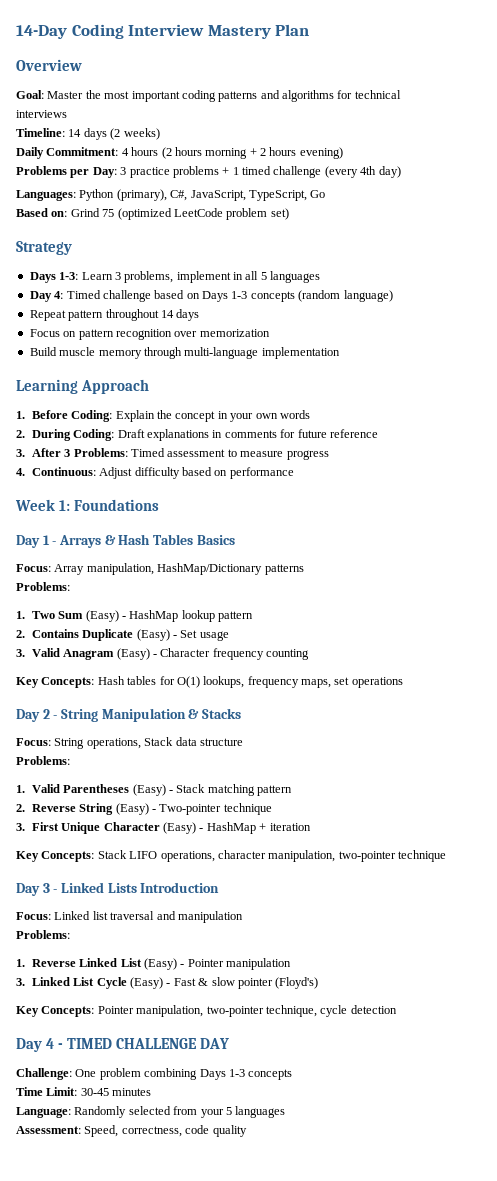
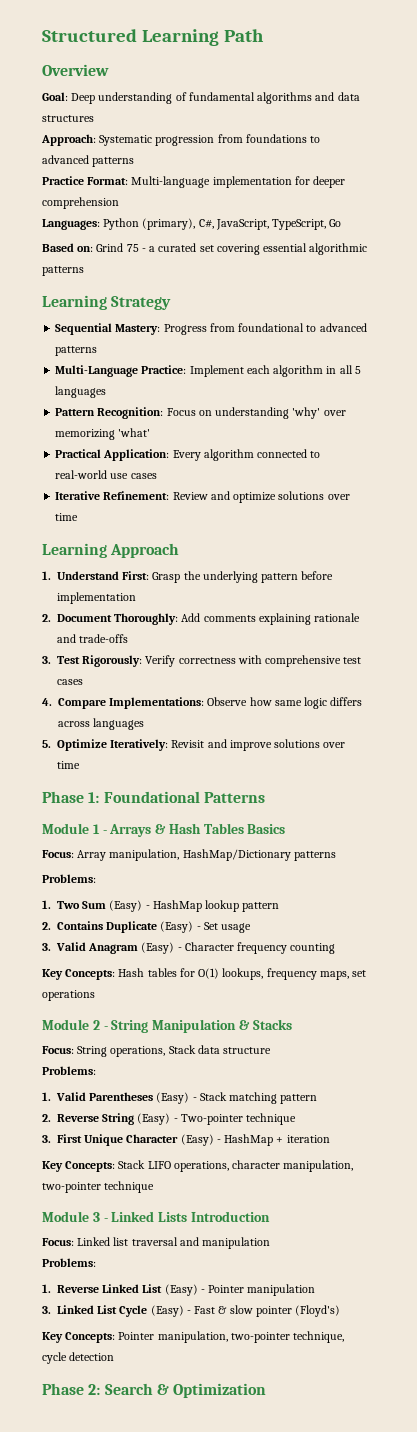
- 14-Day Coding Interview Mastery Plan
+ Structured Learning Path
  Overview
- Goal: Master the most important coding patterns and algorithms for technical interviews
- Timeline: 14 days (2 weeks)
- Daily Commitment: 4 hours (2 hours morning + 2 hours evening)
- Problems per Day: 3 practice problems + 1 timed challenge (every 4th day)
+ Goal: Deep understanding of fundamental algorithms and data structures
+ Approach: Systematic progression from foundations to advanced patterns
+ Practice Format: Multi-language implementation for deeper comprehension
- Based on: Grind 75 (optimized LeetCode problem set)
- Strategy
- Days 1-3: Learn 3 problems, implement in all 5 languages
- Day 4: Timed challenge based on Days 1-3 concepts (random language)
- Repeat pattern throughout 14 days
- Focus on pattern recognition over memorization
- Build muscle memory through multi-language implementation
+ Based on: Grind 75 - a curated set covering essential algorithmic patterns
+ Learning Strategy
+ Sequential Mastery: Progress from foundational to advanced patterns
+ Multi-Language Practice: Implement each algorithm in all 5 languages
+ Pattern Recognition: Focus on understanding 'why' over memorizing 'what'
+ Practical Application: Every algorithm connected to real-world use cases
+ Iterative Refinement: Review and optimize solutions over time
  Learning Approach
- 1. Before Coding: Explain the concept in your own words
- 2. During Coding: Draft explanations in comments for future reference
- 3. After 3 Problems: Timed assessment to measure progress
- 4. Continuous: Adjust difficulty based on performance
- Week 1: Foundations
- Day 1 - Arrays & Hash Tables Basics
+ 1. Understand First: Grasp the underlying pattern before implementation
+ 2. Document Thoroughly: Add comments explaining rationale and trade-offs
+ 3. Test Rigorously: Verify correctness with comprehensive test cases
+ 4. Compare Implementations: Observe how same logic differs across languages
+ 5. Optimize Iteratively: Revisit and improve solutions over time
+ Phase 1: Foundational Patterns
+ Module 1 - Arrays & Hash Tables Basics
- Day 2 - String Manipulation & Stacks
+ Module 2 - String Manipulation & Stacks
- Day 3 - Linked Lists Introduction
+ Module 3 - Linked Lists Introduction
- Day 4 - TIMED CHALLENGE DAY
- Challenge: One problem combining Days 1-3 concepts
- Time Limit: 30-45 minutes
- Language: Randomly selected from your 5 languages
- Assessment: Speed, correctness, code quality
+ Phase 2: Search & Optimization

